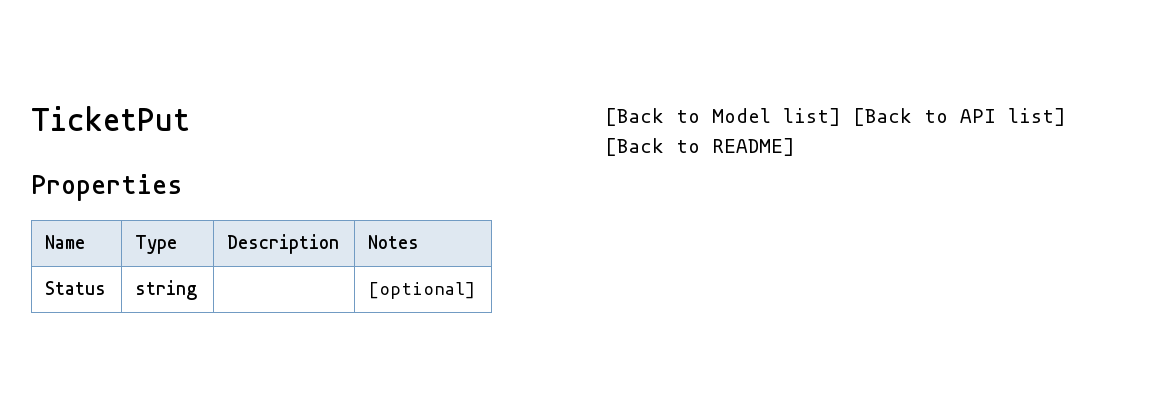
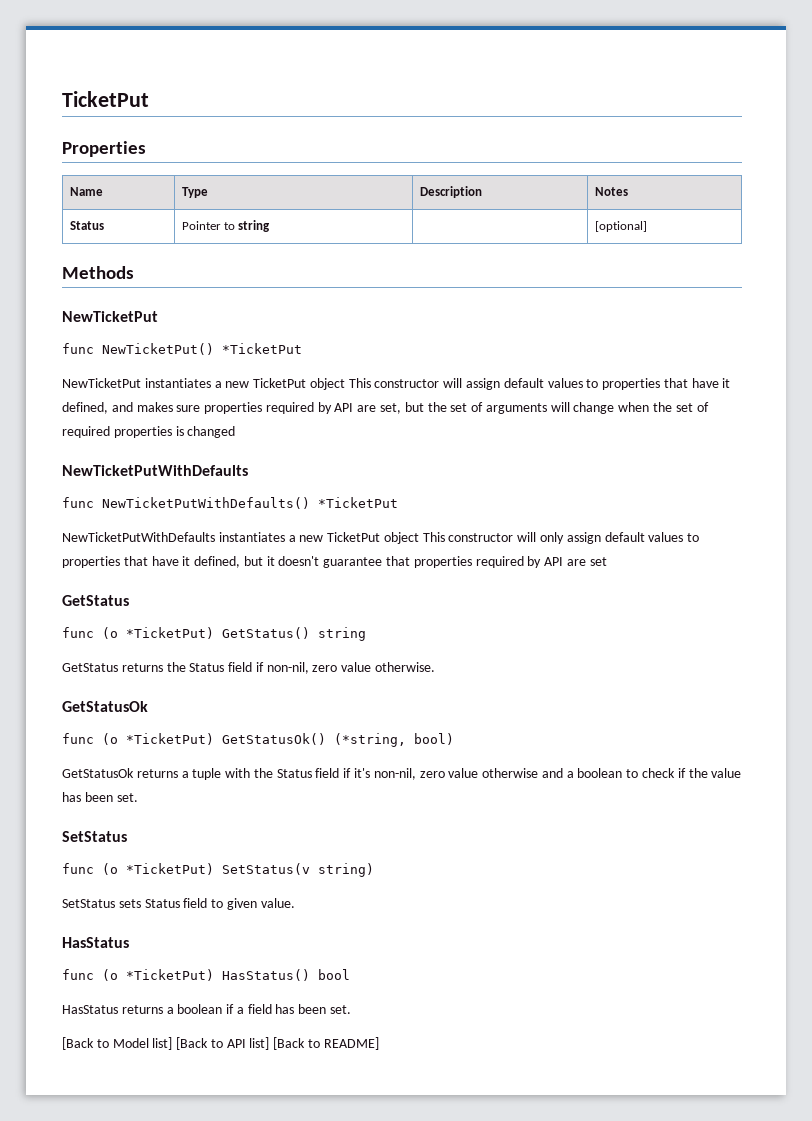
- Status | string | | [optional]
+ Status | Pointer to string | | [optional]
+ Methods
+ NewTicketPut
+ func NewTicketPut() *TicketPut
+ NewTicketPut instantiates a new TicketPut object This constructor will assign default values to properties that have it defined, and makes sure properties required by API are set, but the set of arguments will change when the set of required properties is changed
+ NewTicketPutWithDefaults
+ func NewTicketPutWithDefaults() *TicketPut
+ NewTicketPutWithDefaults instantiates a new TicketPut object This constructor will only assign default values to properties that have it defined, but it doesn't guarantee that properties required by API are set
+ GetStatus
+ func (o *TicketPut) GetStatus() string
+ GetStatus returns the Status field if non-nil, zero value otherwise.
+ GetStatusOk
+ func (o *TicketPut) GetStatusOk() (*string, bool)
+ GetStatusOk returns a tuple with the Status field if it's non-nil, zero value otherwise and a boolean to check if the value has been set.
+ SetStatus
+ func (o *TicketPut) SetStatus(v string)
+ SetStatus sets Status field to given value.
+ HasStatus
+ func (o *TicketPut) HasStatus() bool
+ HasStatus returns a boolean if a field has been set.

